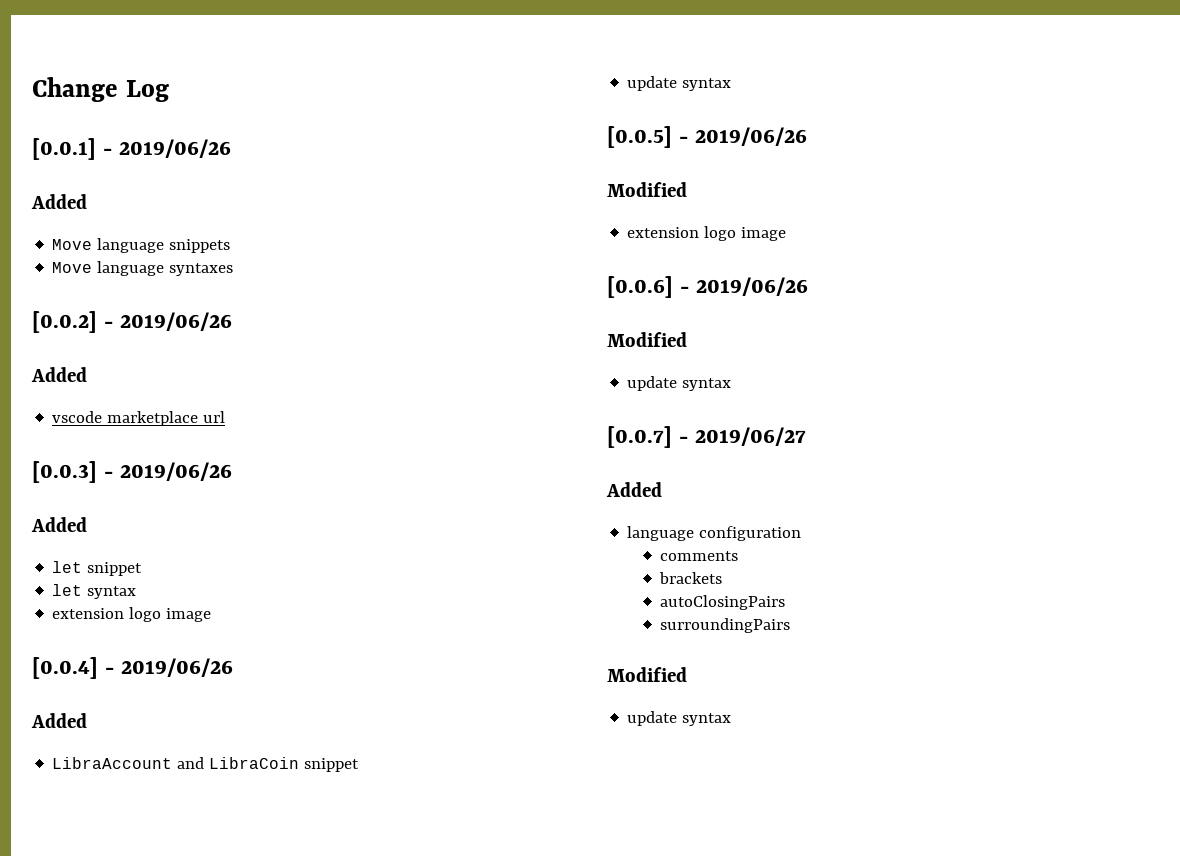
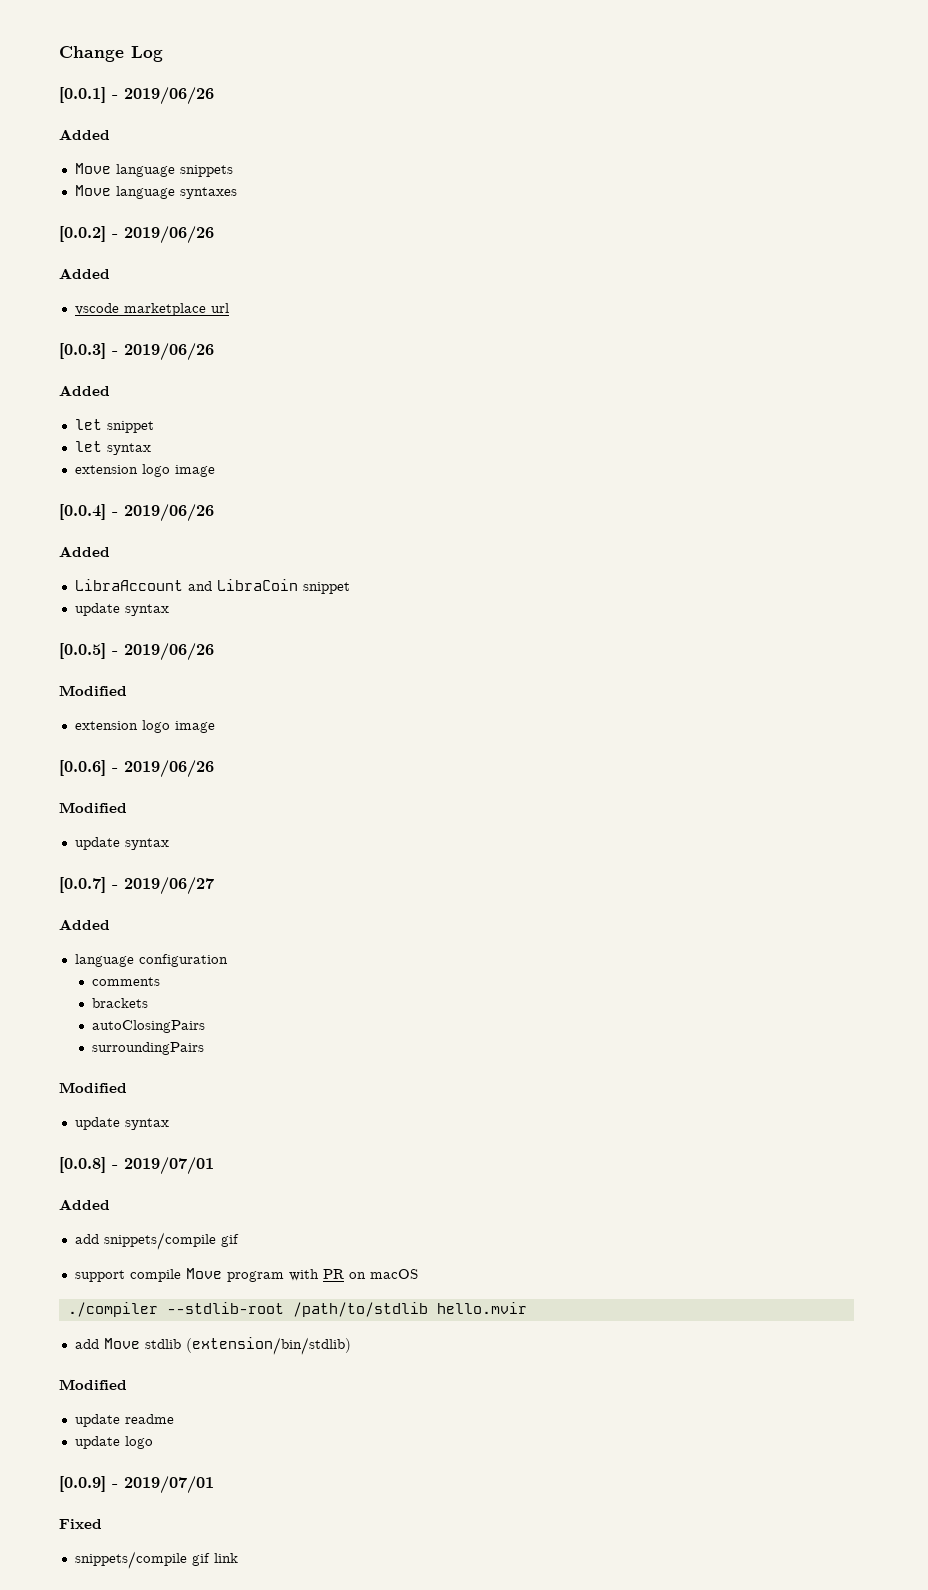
+ [0.0.8] - 2019/07/01
+ Added
+ add snippets/compile gif
+ support compile Move program with PR on macOS
+ ./compiler --stdlib-root /path/to/stdlib hello.mvir
+ add Move stdlib (extension/bin/stdlib)
+ Modified
+ update readme
+ update logo
+ [0.0.9] - 2019/07/01
+ Fixed
+ snippets/compile gif link

